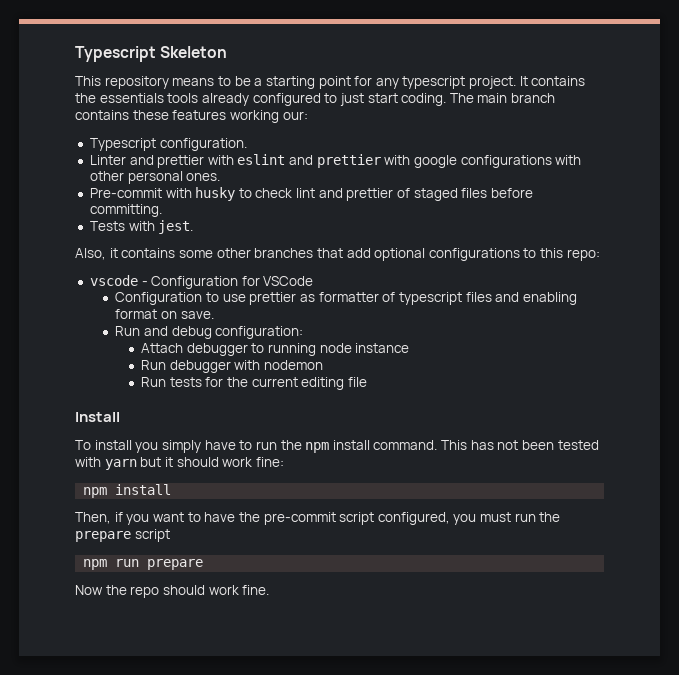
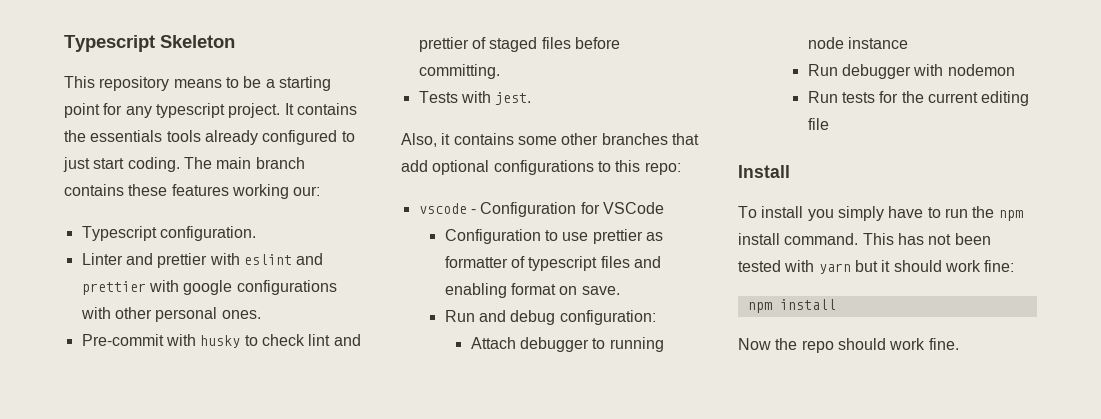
- Then, if you want to have the pre-commit script configured, you must run the prepare script
- npm run prepare

